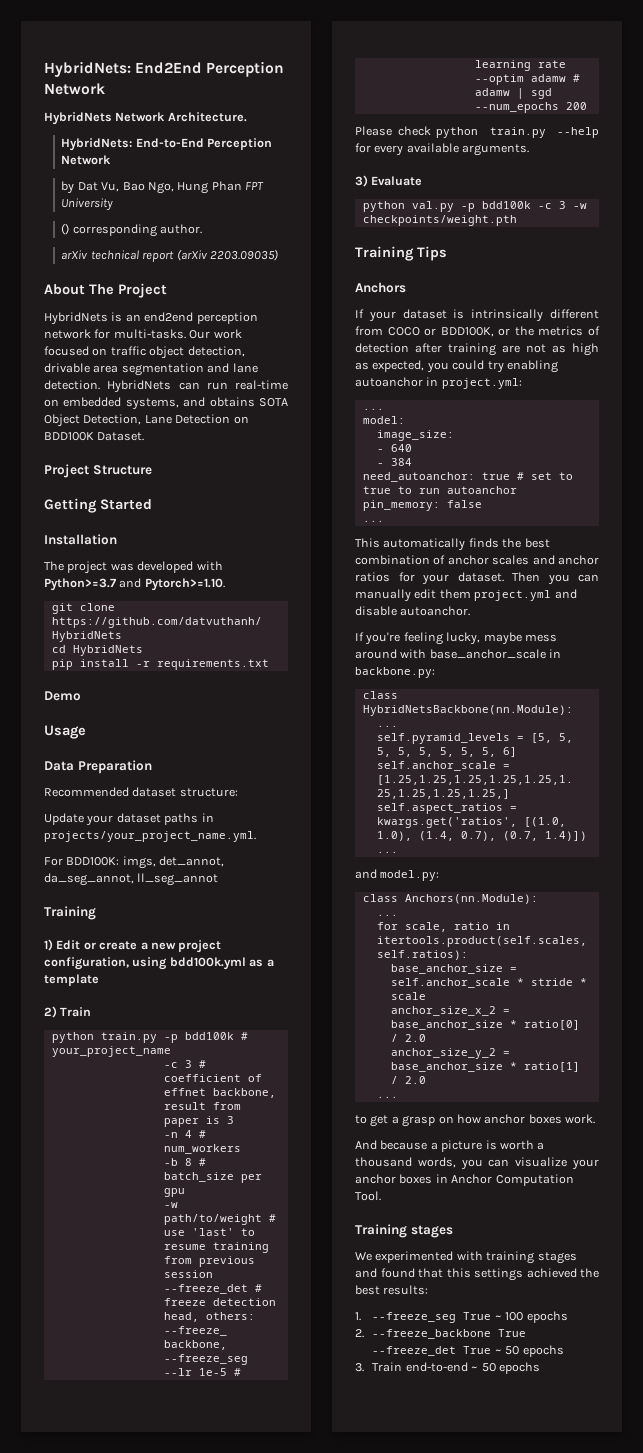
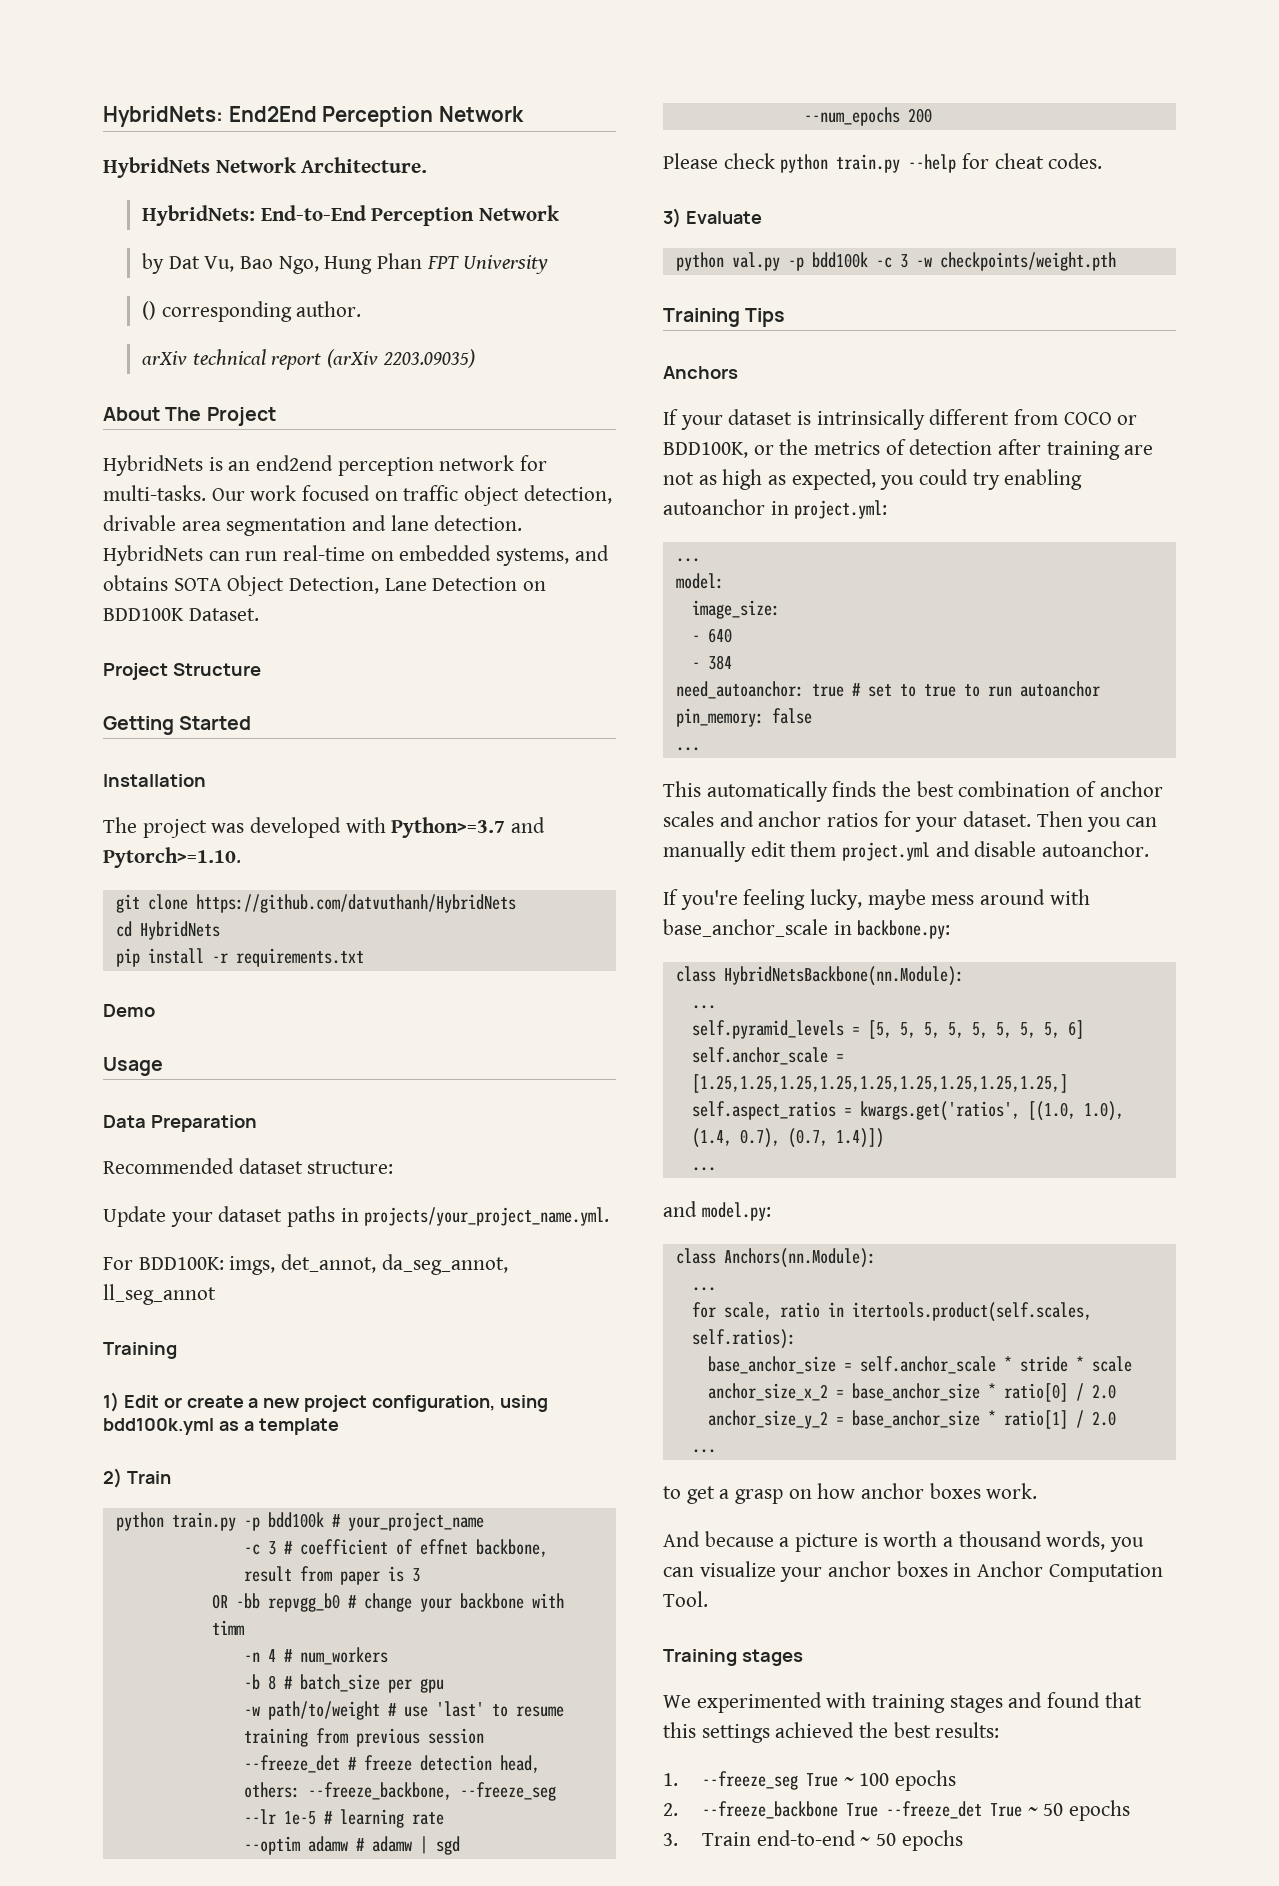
+ OR -bb repvgg_b0 # change your backbone with timm
- Please check python train.py --help for every available arguments.
+ Please check python train.py --help for cheat codes.

